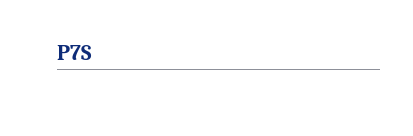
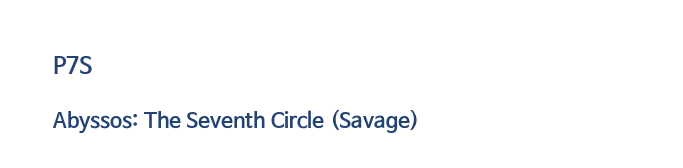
+ Abyssos: The Seventh Circle (Savage)

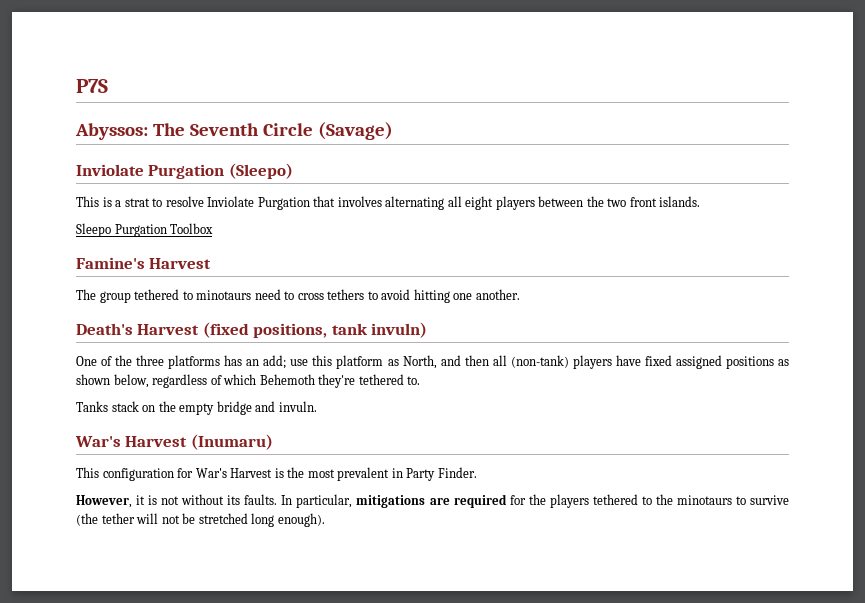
+ Inviolate Purgation (Sleepo)
+ This is a strat to resolve Inviolate Purgation that involves alternating all eight players between the two front islands.
+ Sleepo Purgation Toolbox
+ Famine's Harvest
+ The group tethered to minotaurs need to cross tethers to avoid hitting one another.
+ Death's Harvest (fixed positions, tank invuln)
+ One of the three platforms has an add; use this platform as North, and then all (non-tank) players have fixed assigned positions as shown below, regardless of which Behemoth they're tethered to.
+ Tanks stack on the empty bridge and invuln.
+ War's Harvest (Inumaru)
+ This configuration for War's Harvest is the most prevalent in Party Finder.
+ However, it is not without its faults. In particular, mitigations are required for the players tethered to the minotaurs to survive (the tether will not be stretched long enough).

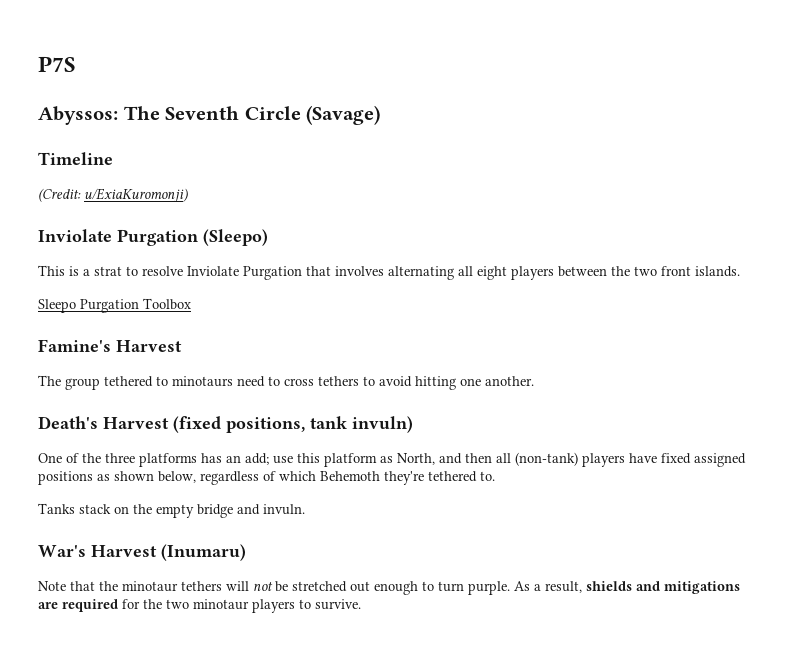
+ Timeline
+ (Credit: u/ExiaKuromonji)
- This configuration for War's Harvest is the most prevalent in Party Finder.
- However, it is not without its faults. In particular, mitigations are required for the players tethered to the minotaurs to survive (the tether will not be stretched long enough).
+ Note that the minotaur tethers will not be stretched out enough to turn purple. As a result, shields and mitigations are required for the two minotaur players to survive.

